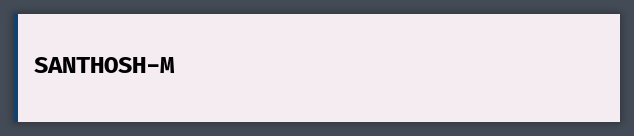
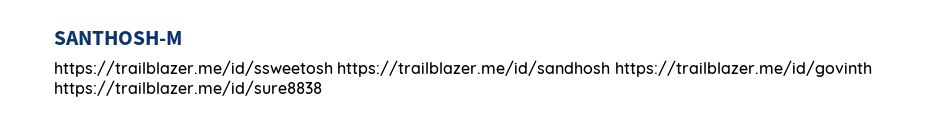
+ https://trailblazer.me/id/ssweetosh https://trailblazer.me/id/sandhosh https://trailblazer.me/id/govinth https://trailblazer.me/id/sure8838

